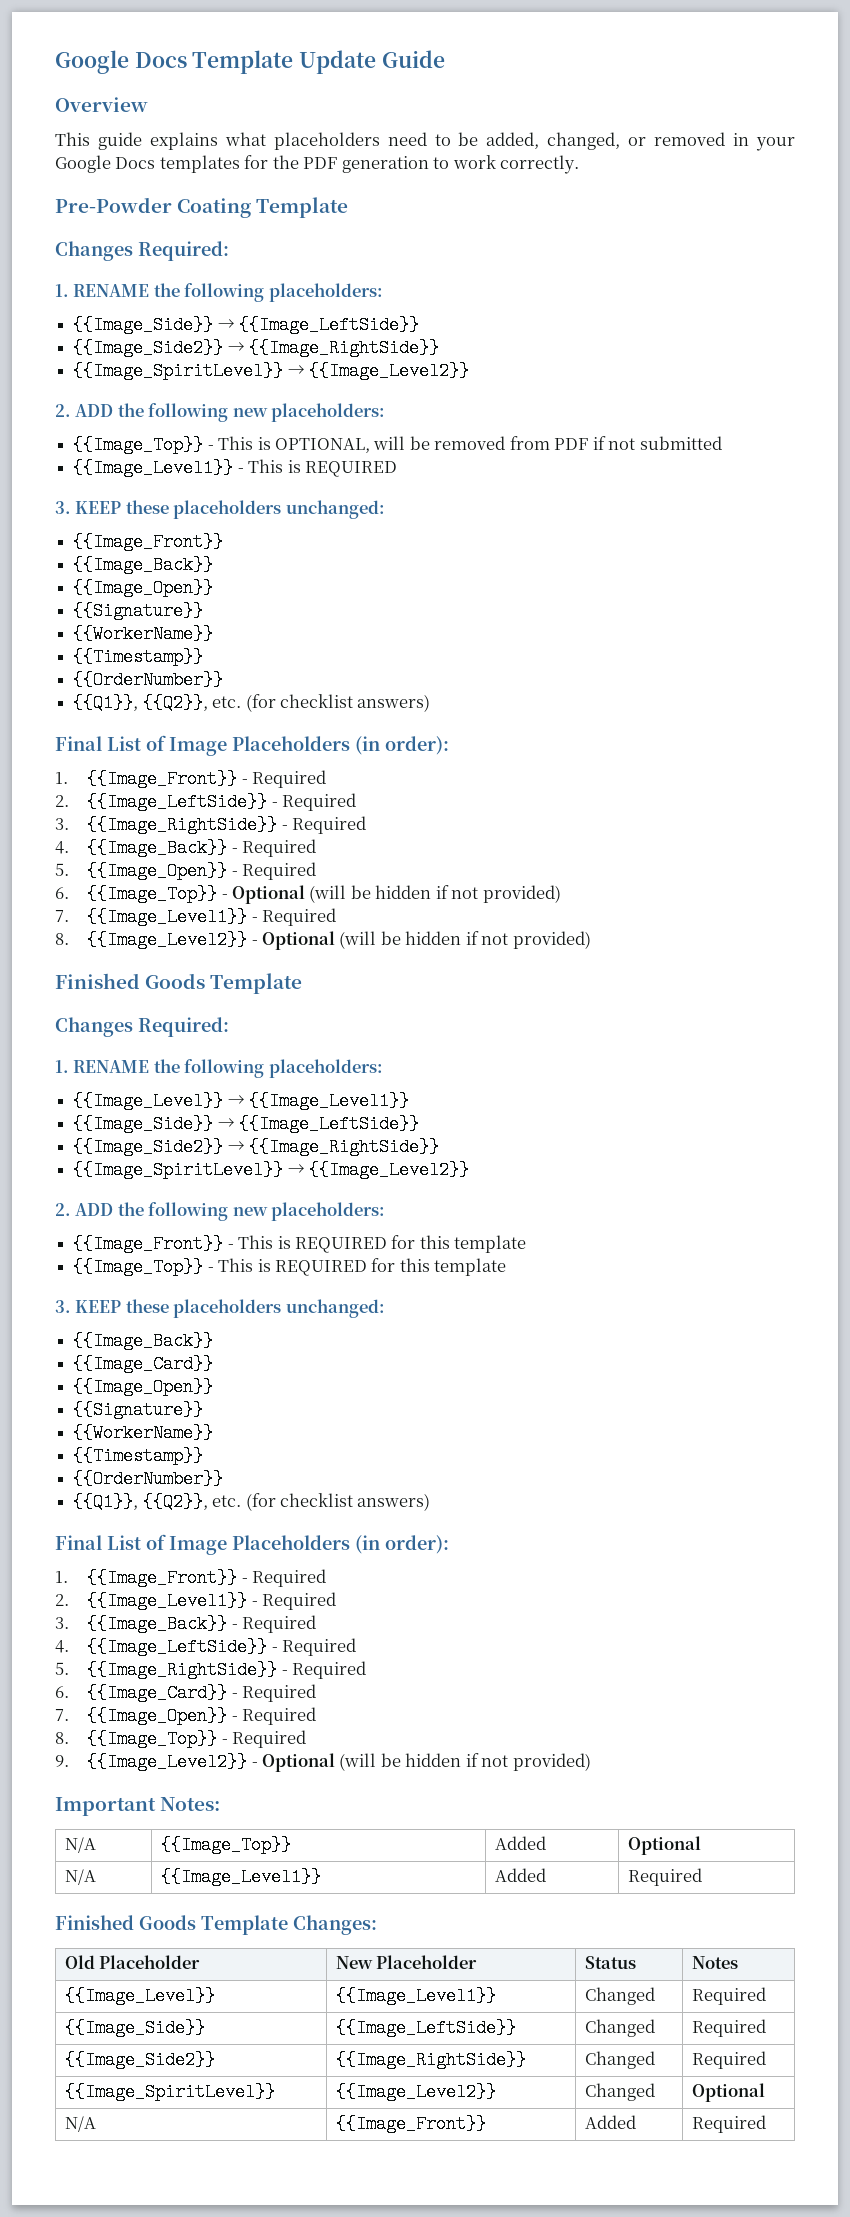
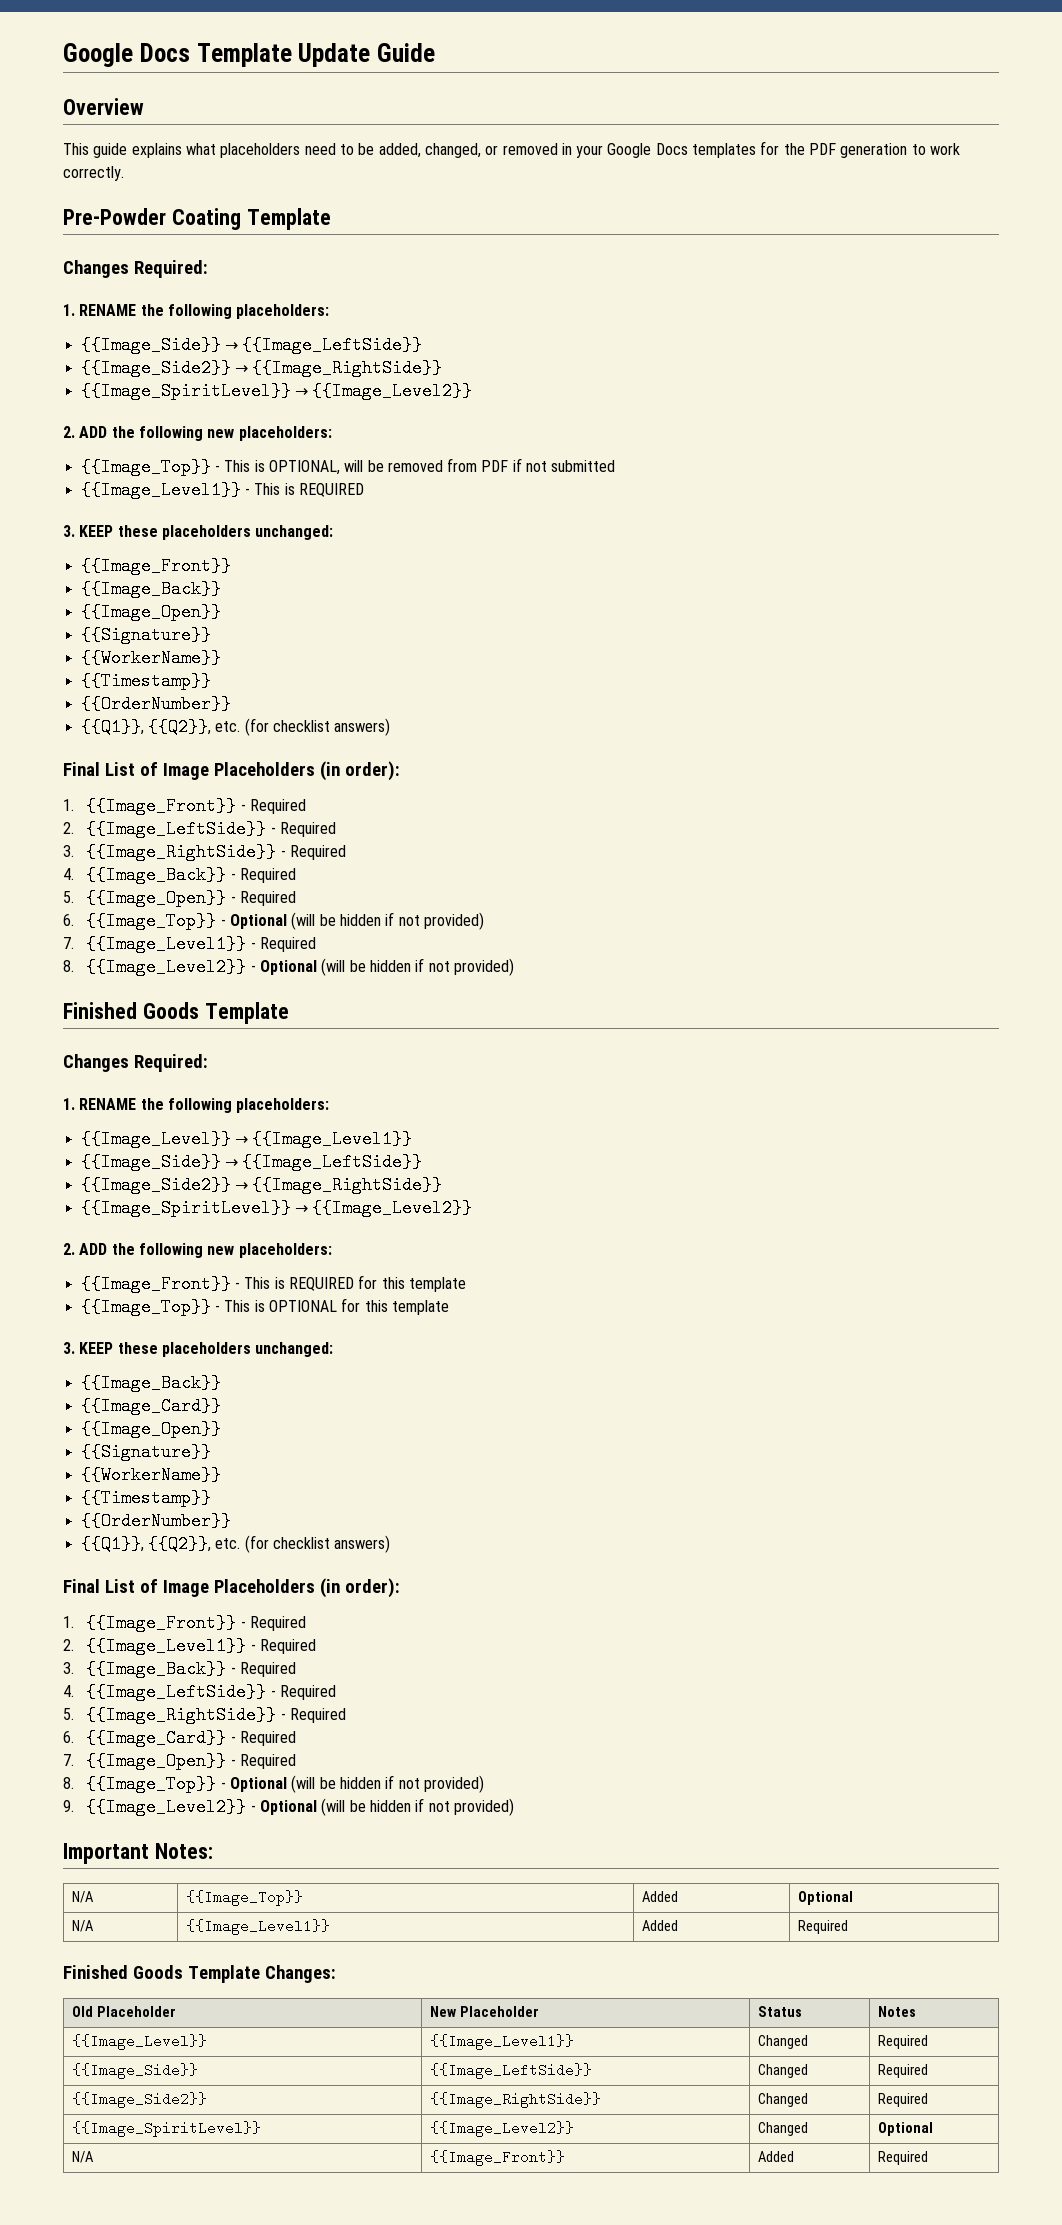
- {{Image_Top}} - This is REQUIRED for this template
+ {{Image_Top}} - This is OPTIONAL for this template
- 8. {{Image_Top}} - Required
+ 8. {{Image_Top}} - Optional (will be hidden if not provided)

